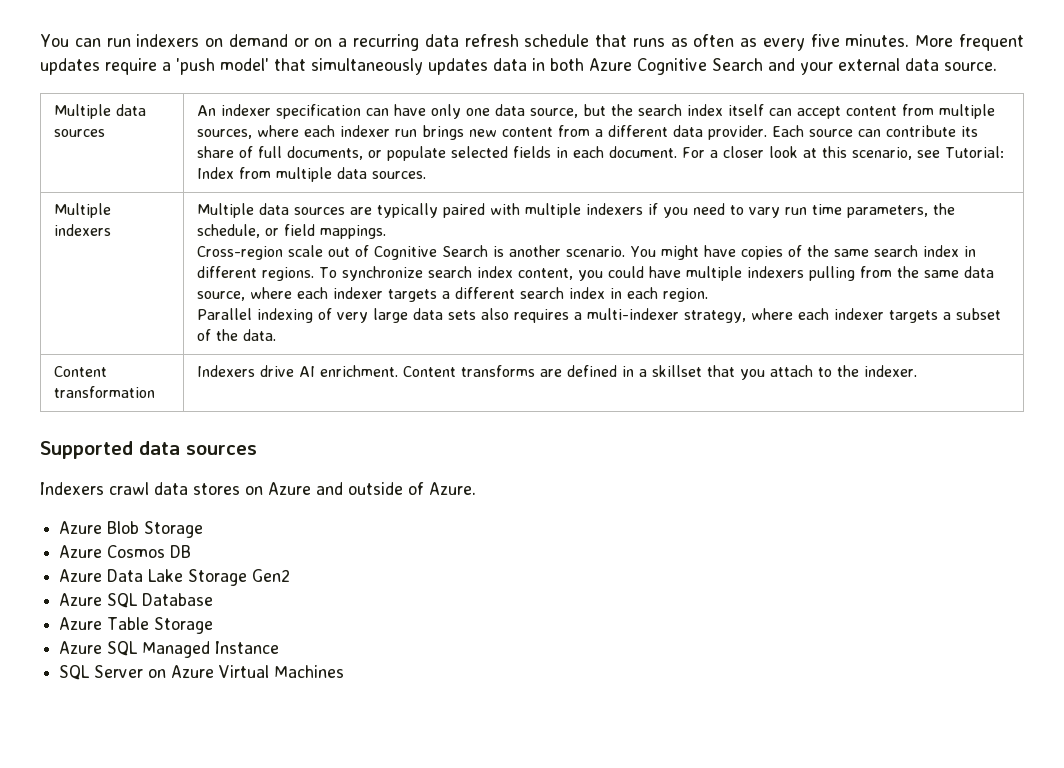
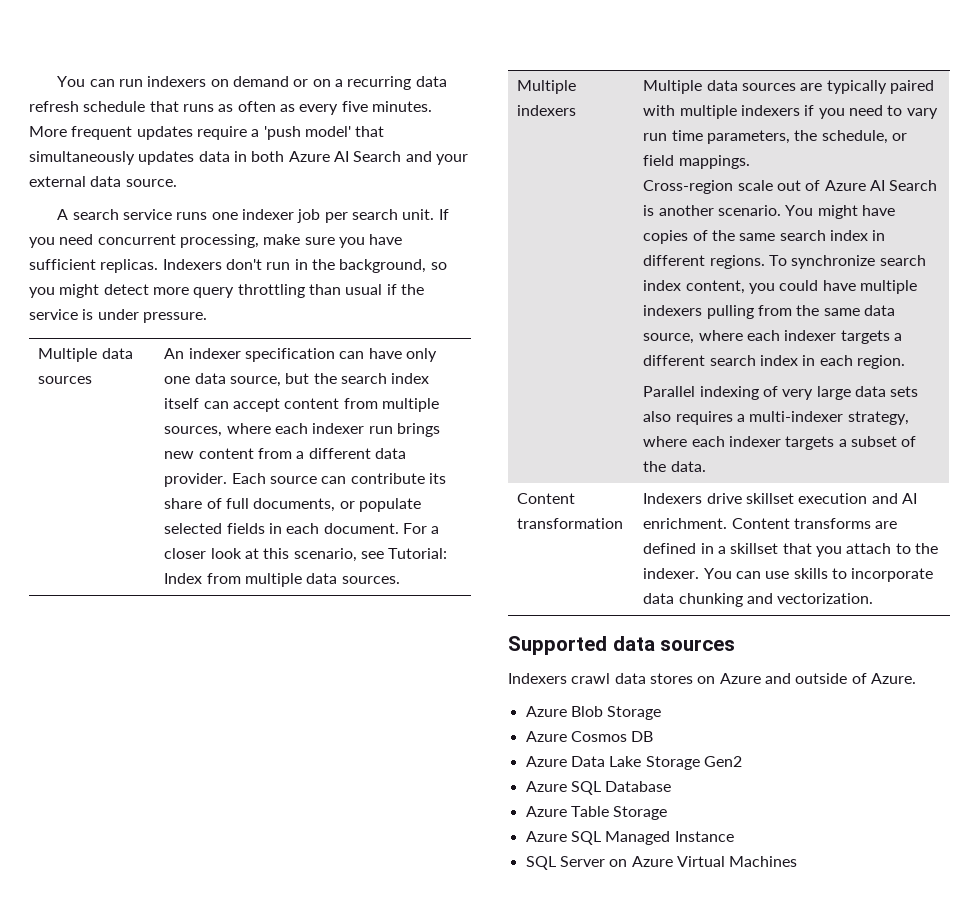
- More frequent updates require a 'push model' that simultaneously updates data in both Azure Cognitive Search and your external data source.
+ More frequent updates require a 'push model' that simultaneously updates data in both Azure AI Search and your external data source.
+ A search service runs one indexer job per search unit. If you need concurrent processing, make sure you have sufficient replicas. Indexers don't run in the background, so you might detect more query throttling than usual if the service is under pressure.
- Cross-region scale out of Cognitive Search is another scenario.
+ Cross-region scale out of Azure AI Search is another scenario.
- Content transformation | Indexers drive AI enrichment. Content transforms are defined in a skillset that you attach to the indexer.
+ Content transformation | Indexers drive skillset execution and AI enrichment. Content transforms are defined in a skillset that you attach to the indexer. You can use skills to incorporate data chunking and vectorization.

